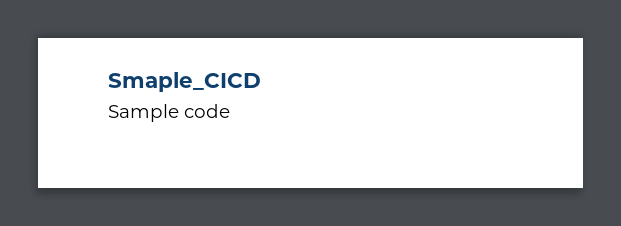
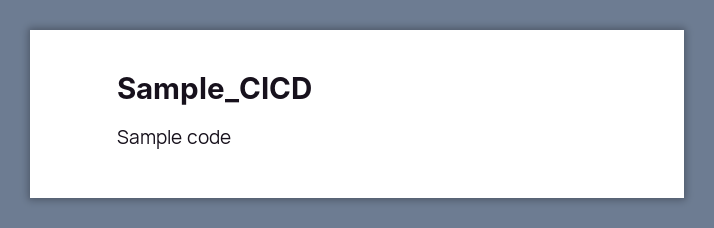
- Smaple_CICD
+ Sample_CICD

